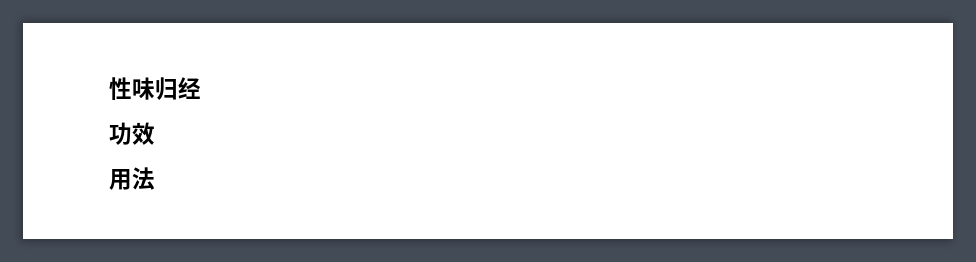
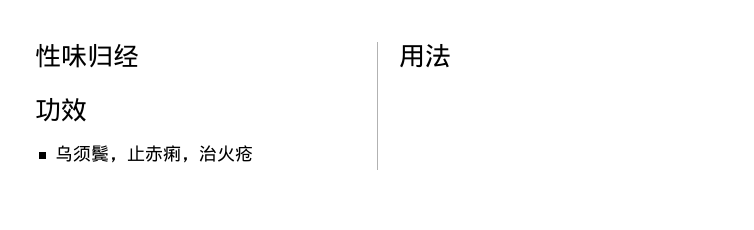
+ 乌须鬓，止赤痢，治火疮

